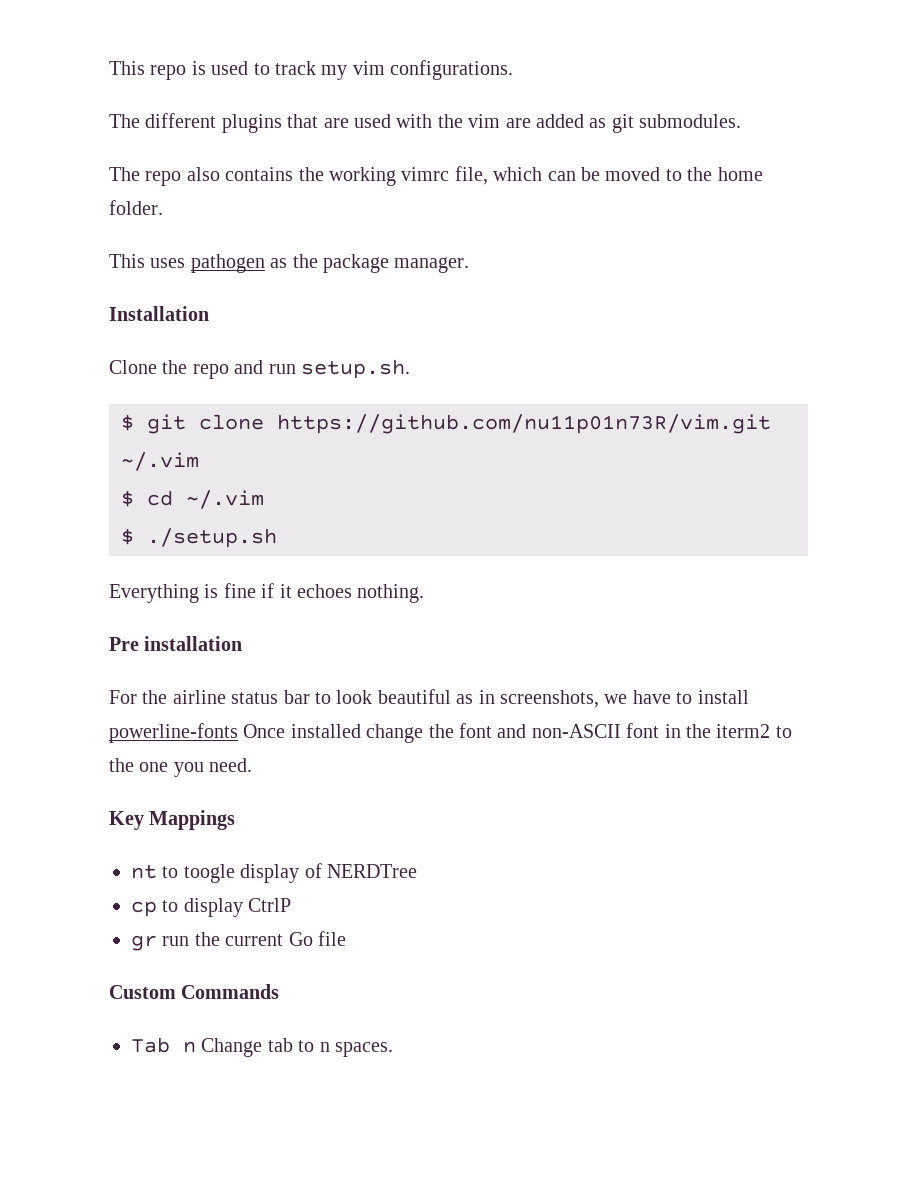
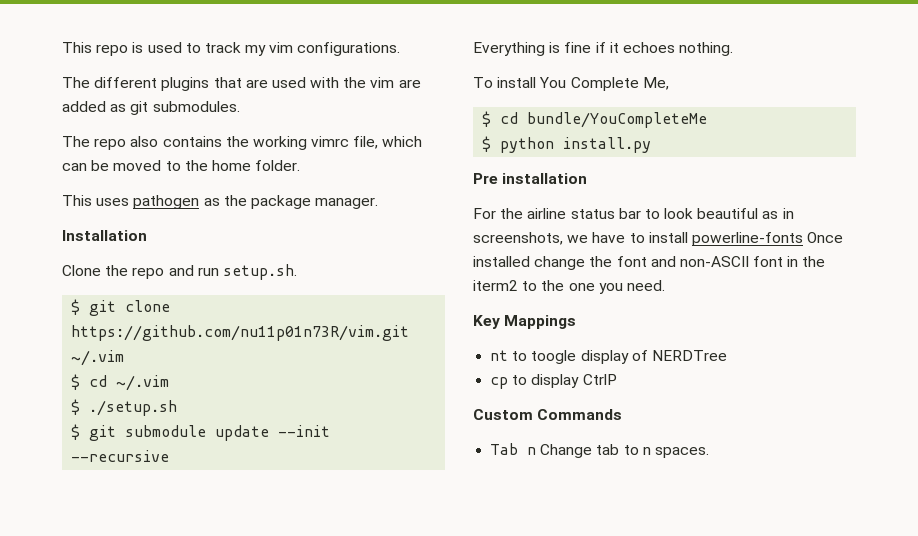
+ $ git submodule update --init --recursive
+ To install You Complete Me,
+ $ cd bundle/YouCompleteMe
+ $ python install.py
- gr run the current Go file

